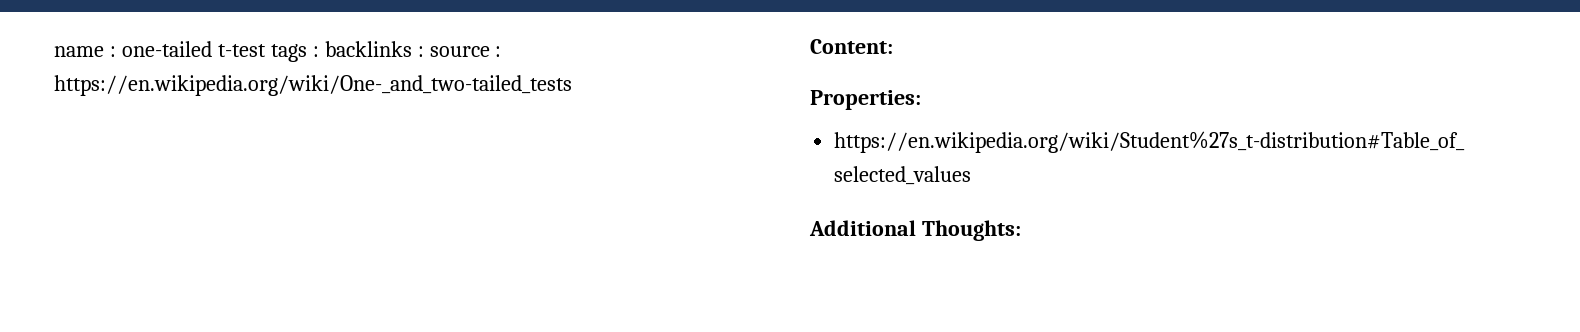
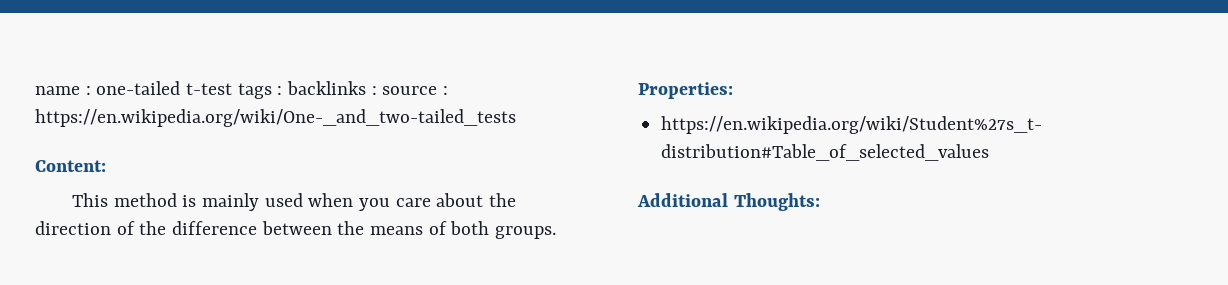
+ This method is mainly used when you care about the direction of the difference between the means of both groups.

